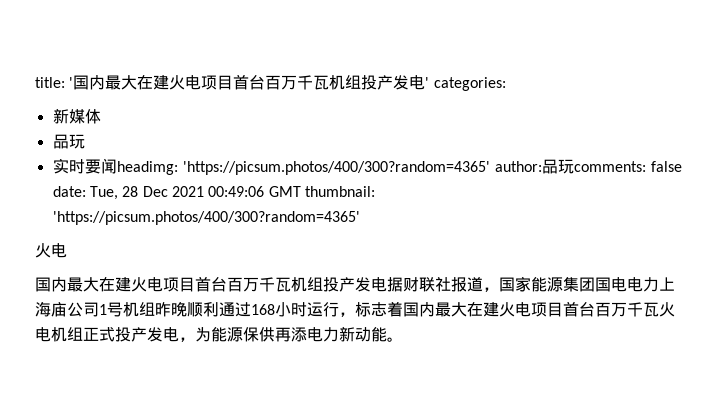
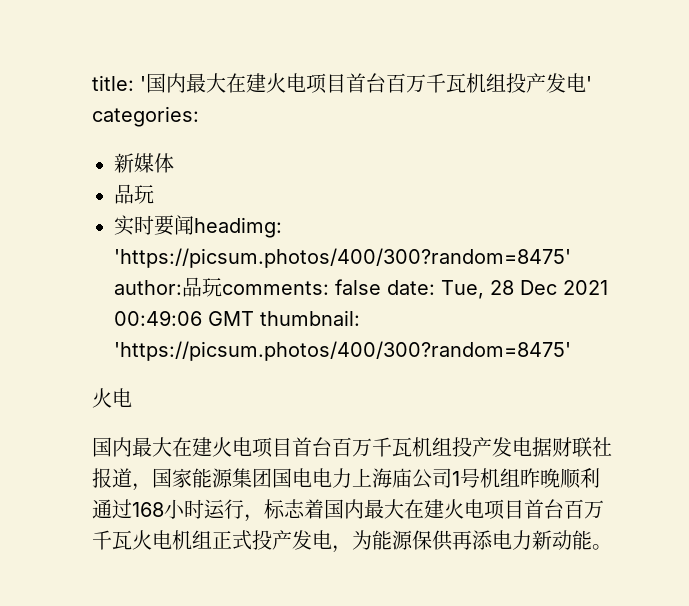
- 实时要闻headimg: 'https://picsum.photos/400/300?random=4365' author:品玩comments: false date: Tue, 28 Dec 2021 00:49:06 GMT thumbnail: 'https://picsum.photos/400/300?random=4365'
+ 实时要闻headimg: 'https://picsum.photos/400/300?random=8475' author:品玩comments: false date: Tue, 28 Dec 2021 00:49:06 GMT thumbnail: 'https://picsum.photos/400/300?random=8475'

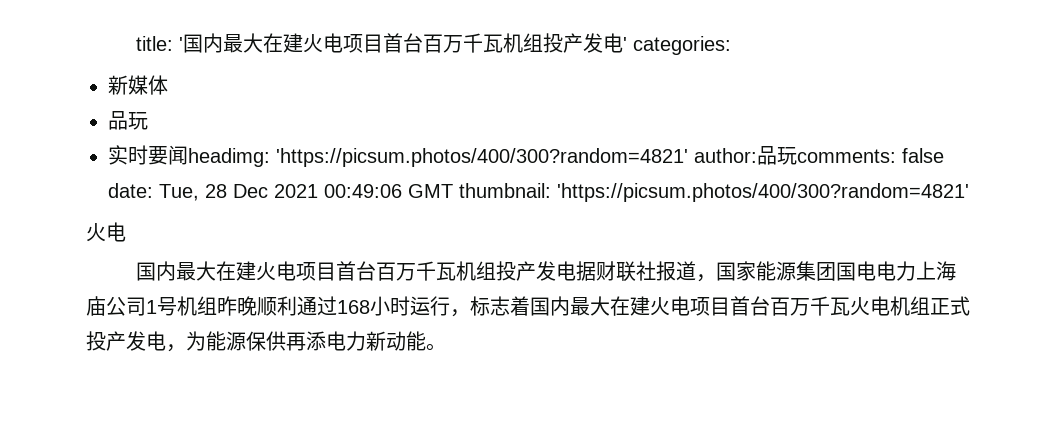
- 实时要闻headimg: 'https://picsum.photos/400/300?random=8475' author:品玩comments: false date: Tue, 28 Dec 2021 00:49:06 GMT thumbnail: 'https://picsum.photos/400/300?random=8475'
+ 实时要闻headimg: 'https://picsum.photos/400/300?random=4821' author:品玩comments: false date: Tue, 28 Dec 2021 00:49:06 GMT thumbnail: 'https://picsum.photos/400/300?random=4821'

